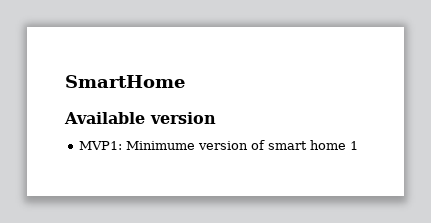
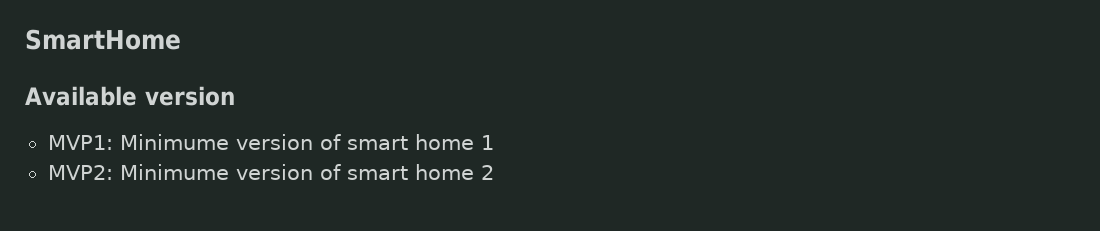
+ MVP2: Minimume version of smart home 2

